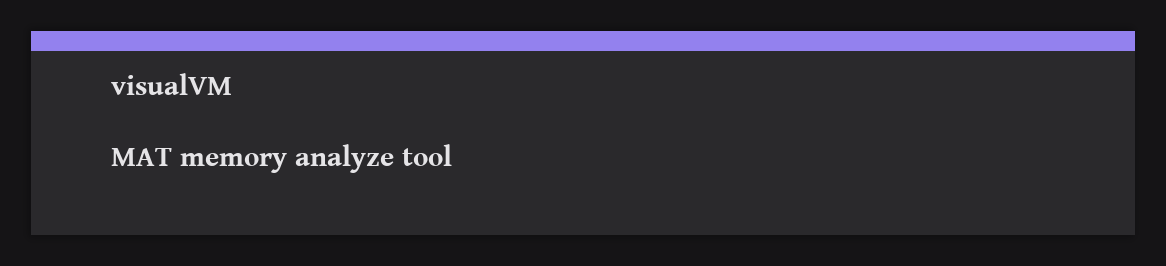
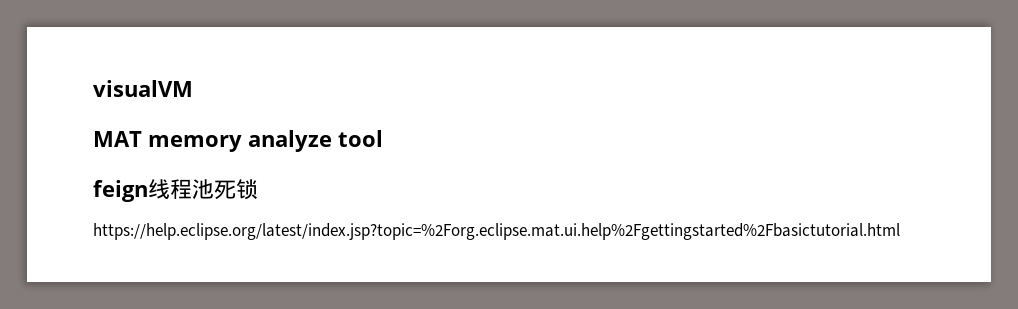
+ feign线程池死锁
+ https://help.eclipse.org/latest/index.jsp?topic=%2Forg.eclipse.mat.ui.help%2Fgettingstarted%2Fbasictutorial.html

